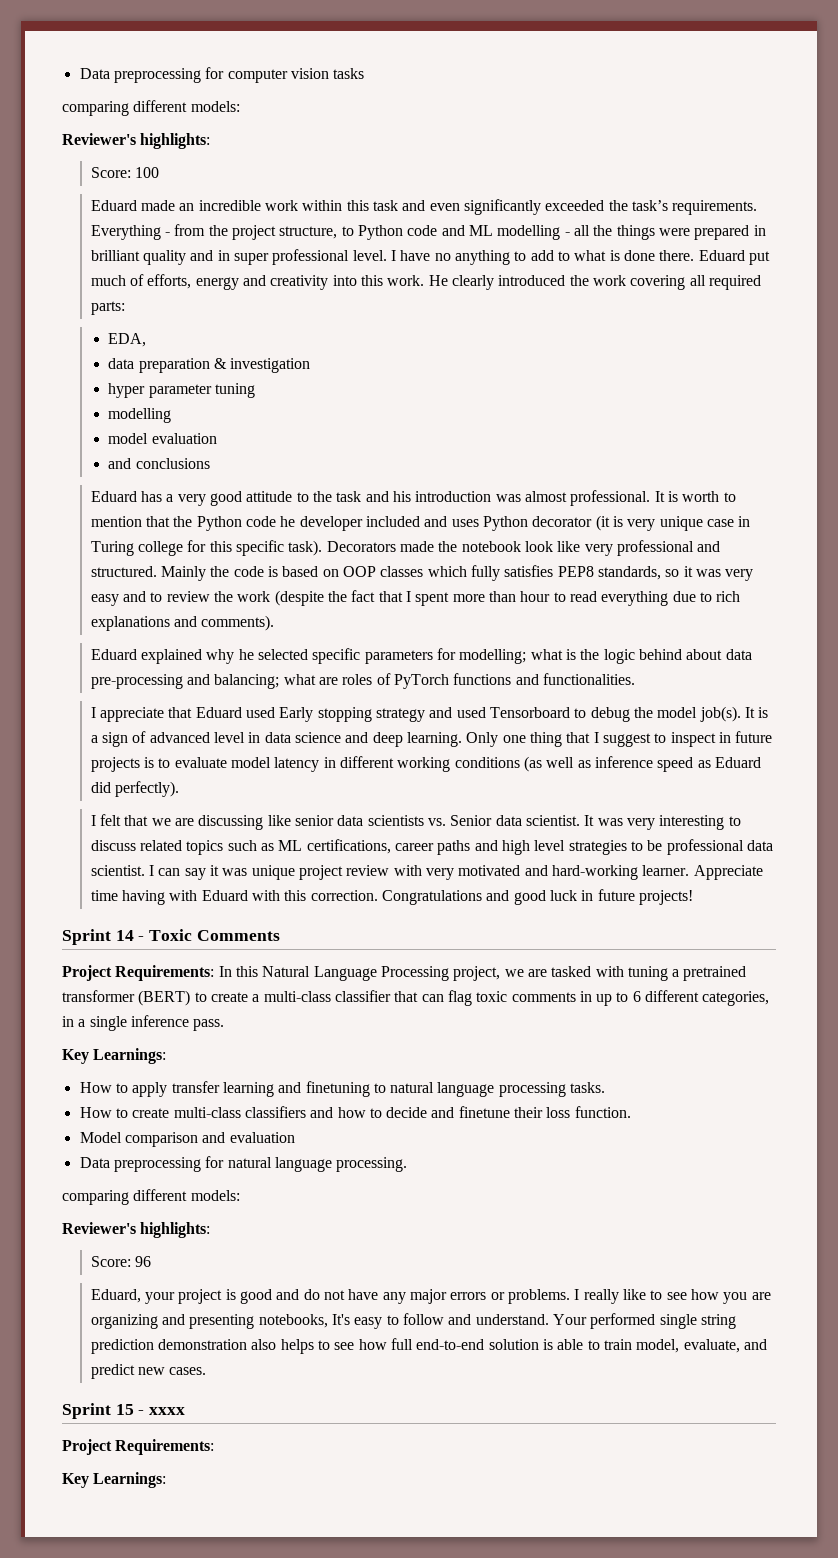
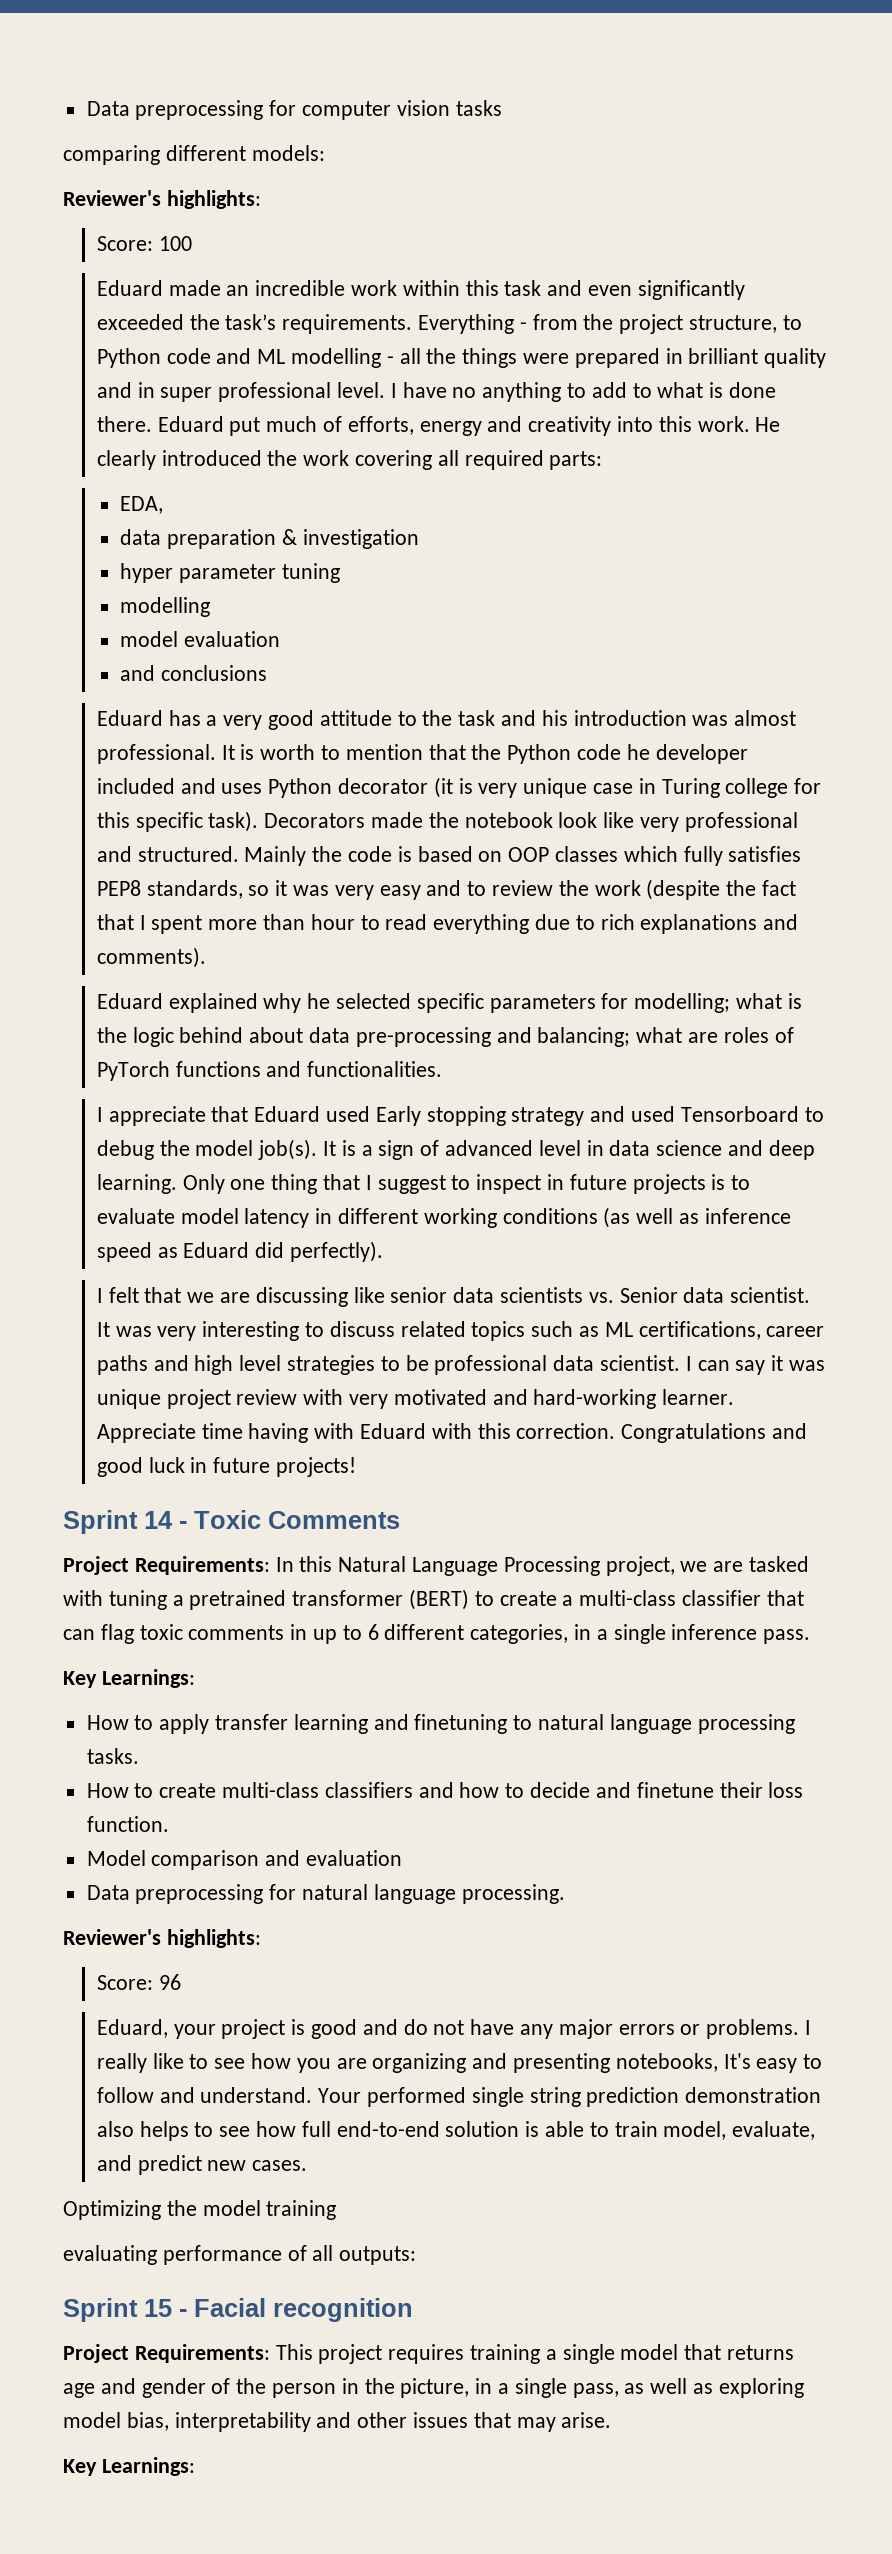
  Data preprocessing for natural language processing.
- comparing different models:
+ Optimizing the model training
+ evaluating performance of all outputs:
- Sprint 15 - xxxx
- Project Requirements:
+ Sprint 15 - Facial recognition
+ Project Requirements: This project requires training a single model that returns age and gender of the person in the picture, in a single pass, as well as exploring model bias, interpretability and other issues that may arise.

